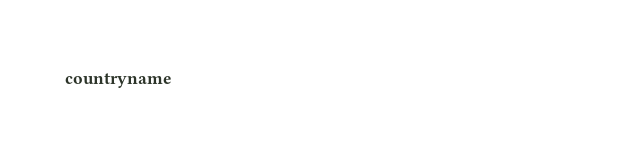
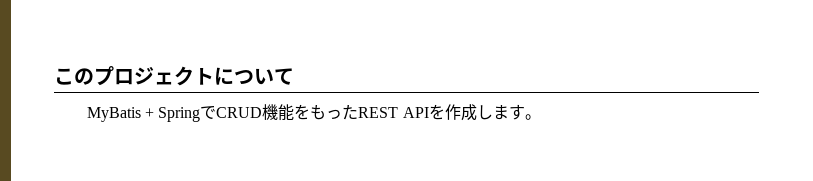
- countryname
+ このプロジェクトについて
+ MyBatis + SpringでCRUD機能をもったREST APIを作成します。

